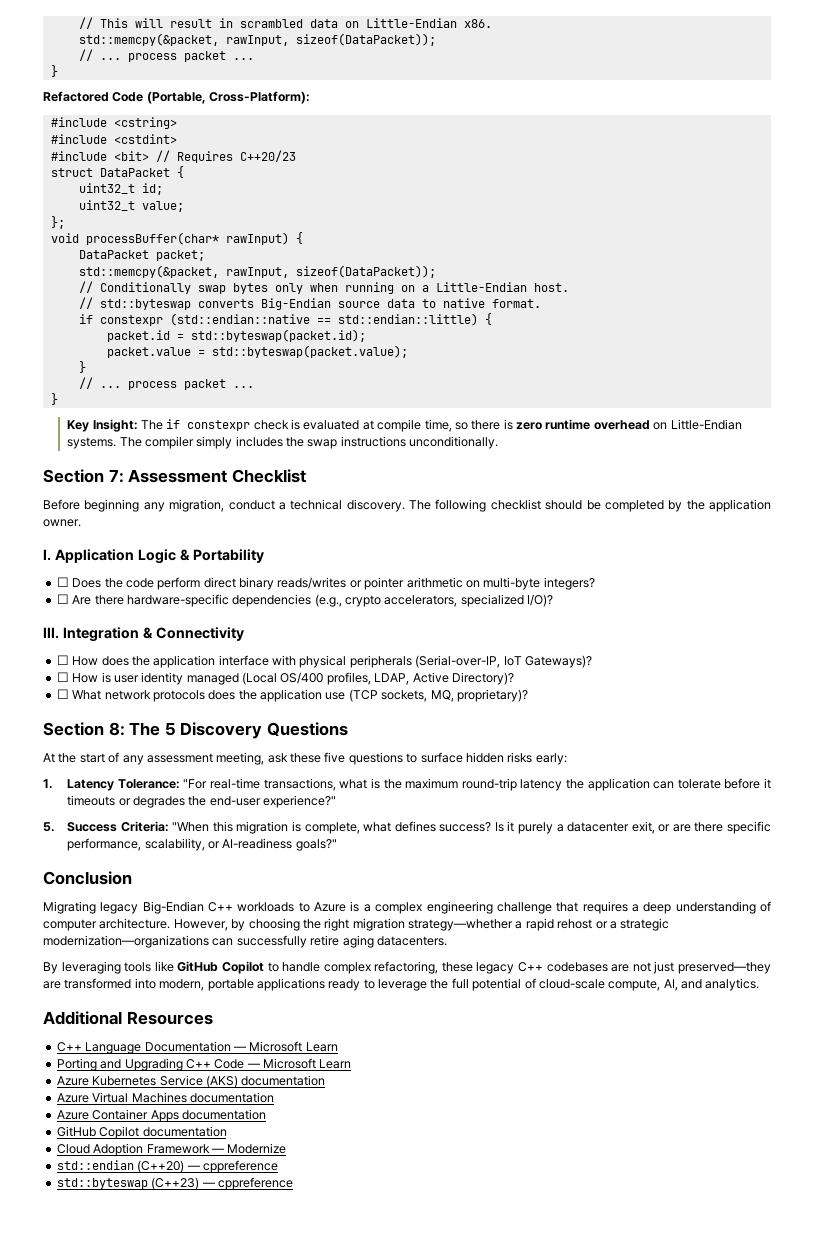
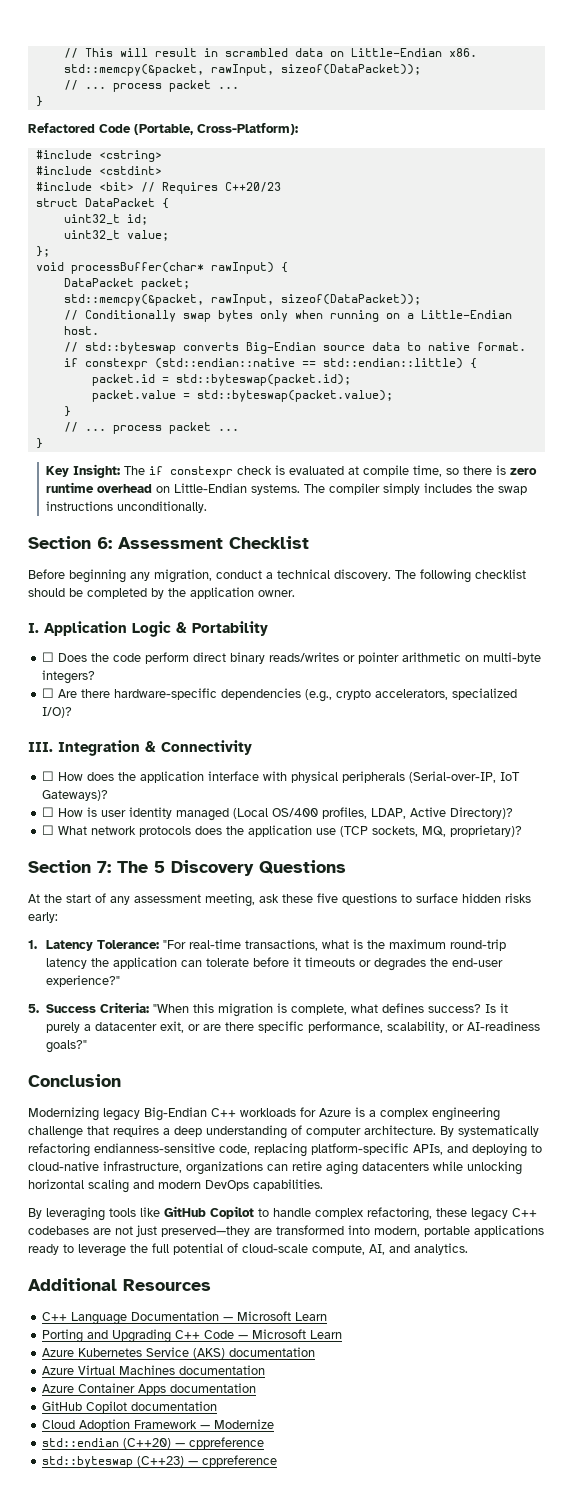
- Section 7: Assessment Checklist
+ Section 6: Assessment Checklist
- Section 8: The 5 Discovery Questions
+ Section 7: The 5 Discovery Questions
- Migrating legacy Big-Endian C++ workloads to Azure is a complex engineering challenge that requires a deep understanding of computer architecture.
+ Modernizing legacy Big-Endian C++ workloads for Azure is a complex engineering challenge that requires a deep understanding of computer architecture.
- However, by choosing the right migration strategy—whether a rapid rehost or a strategic modernization—organizations can successfully retire aging datacenters.
+ By systematically refactoring endianness-sensitive code, replacing platform-specific APIs, and deploying to cloud-native infrastructure, organizations can retire aging datacenters while unlocking horizontal scaling and modern DevOps capabilities.

